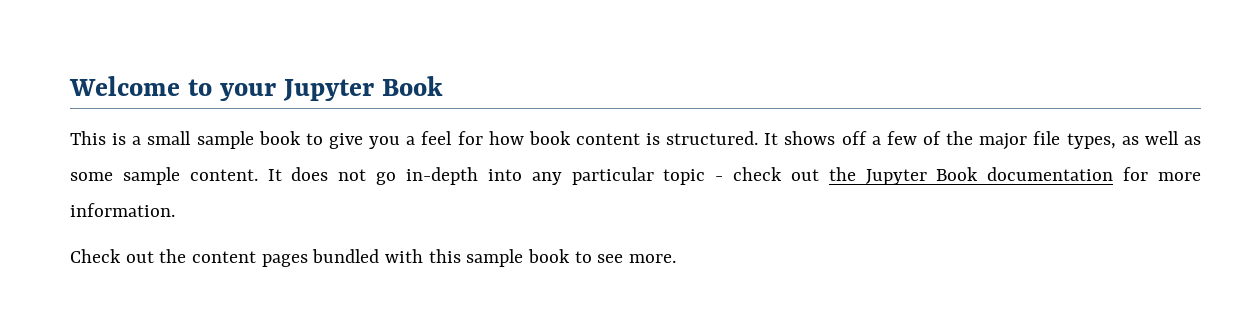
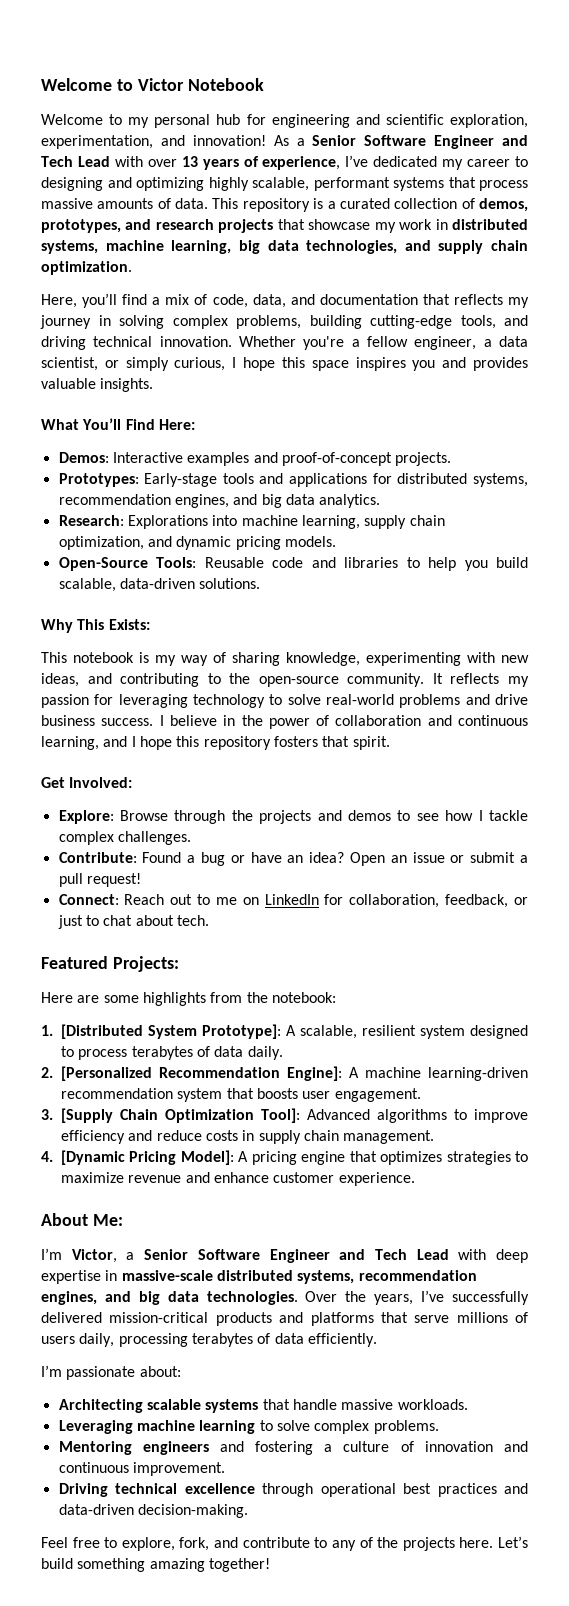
- Welcome to your Jupyter Book
- This is a small sample book to give you a feel for how book content is structured. It shows off a few of the major file types, as well as some sample content. It does not go in-depth into any particular topic - check out the Jupyter Book documentation for more information.
- Check out the content pages bundled with this sample book to see more.
+ Welcome to Victor Notebook
+ Welcome to my personal hub for engineering and scientific exploration, experimentation, and innovation! As a Senior Software Engineer and Tech Lead with over 13 years of experience, I’ve dedicated my career to designing and optimizing highly scalable, performant systems that process massive amounts of data. This repository is a curated collection of demos, prototypes, and research projects that showcase my work in distributed systems, machine learning, big data technologies, and supply chain optimization.
+ Here, you’ll find a mix of code, data, and documentation that reflects my journey in solving complex problems, building cutting-edge tools, and driving technical innovation. Whether you're a fellow engineer, a data scientist, or simply curious, I hope this space inspires you and provides valuable insights.
+ What You’ll Find Here:
+ Demos: Interactive examples and proof-of-concept projects.
+ Prototypes: Early-stage tools and applications for distributed systems, recommendation engines, and big data analytics.
+ Research: Explorations into machine learning, supply chain optimization, and dynamic pricing models.
+ Open-Source Tools: Reusable code and libraries to help you build scalable, data-driven solutions.
+ Why This Exists:
+ This notebook is my way of sharing knowledge, experimenting with new ideas, and contributing to the open-source community. It reflects my passion for leveraging technology to solve real-world problems and drive business success. I believe in the power of collaboration and continuous learning, and I hope this repository fosters that spirit.
+ Get Involved:
+ Explore: Browse through the projects and demos to see how I tackle complex challenges.
+ Contribute: Found a bug or have an idea? Open an issue or submit a pull request!
+ Connect: Reach out to me on LinkedIn for collaboration, feedback, or just to chat about tech.
+ Featured Projects:
+ Here are some highlights from the notebook:
+ 1. [Distributed System Prototype]: A scalable, resilient system designed to process terabytes of data daily.
+ 2. [Personalized Recommendation Engine]: A machine learning-driven recommendation system that boosts user engagement.
+ 3. [Supply Chain Optimization Tool]: Advanced algorithms to improve efficiency and reduce costs in supply chain management.
+ 4. [Dynamic Pricing Model]: A pricing engine that optimizes strategies to maximize revenue and enhance customer experience.
+ About Me:
+ I’m Victor, a Senior Software Engineer and Tech Lead with deep expertise in massive-scale distributed systems, recommendation engines, and big data technologies. Over the years, I’ve successfully delivered mission-critical products and platforms that serve millions of users daily, processing terabytes of data efficiently.
+ I’m passionate about:
+ Architecting scalable systems that handle massive workloads.
+ Leveraging machine learning to solve complex problems.
+ Mentoring engineers and fostering a culture of innovation and continuous improvement.
+ Driving technical excellence through operational best practices and data-driven decision-making.
+ Feel free to explore, fork, and contribute to any of the projects here. Let’s build something amazing together!

